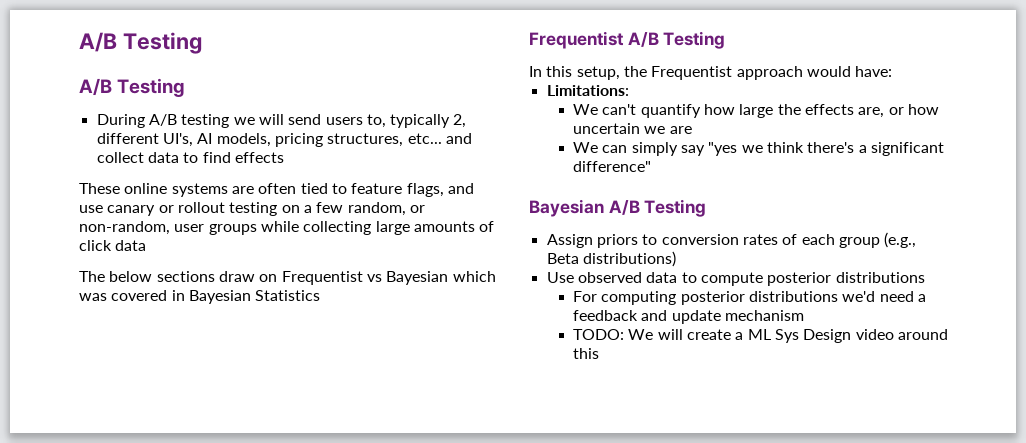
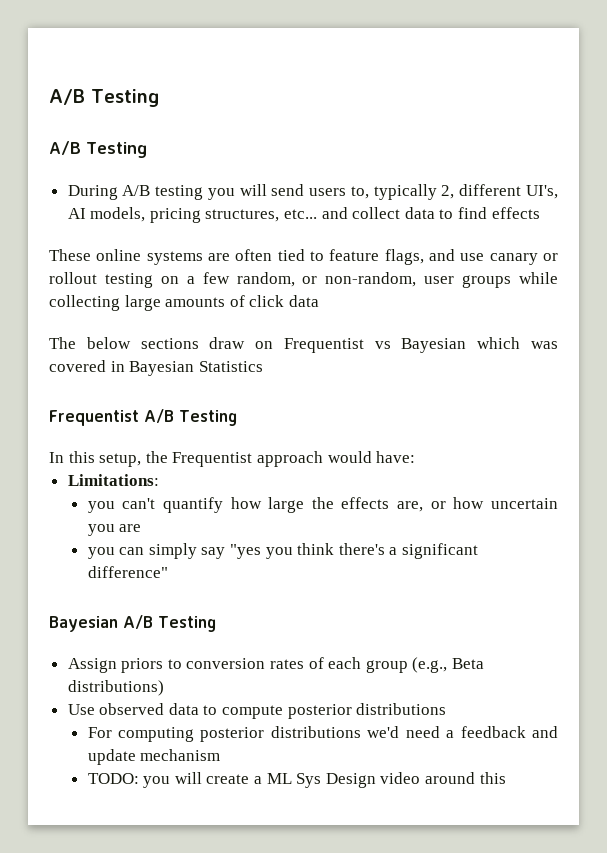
- During A/B testing we will send users to, typically 2, different UI's, AI models, pricing structures, etc... and collect data to find effects
+ During A/B testing you will send users to, typically 2, different UI's, AI models, pricing structures, etc... and collect data to find effects
- We can't quantify how large the effects are, or how uncertain we are
+ you can't quantify how large the effects are, or how uncertain you are
- We can simply say "yes we think there's a significant difference"
+ you can simply say "yes you think there's a significant difference"
- TODO: We will create a ML Sys Design video around this
+ TODO: you will create a ML Sys Design video around this

